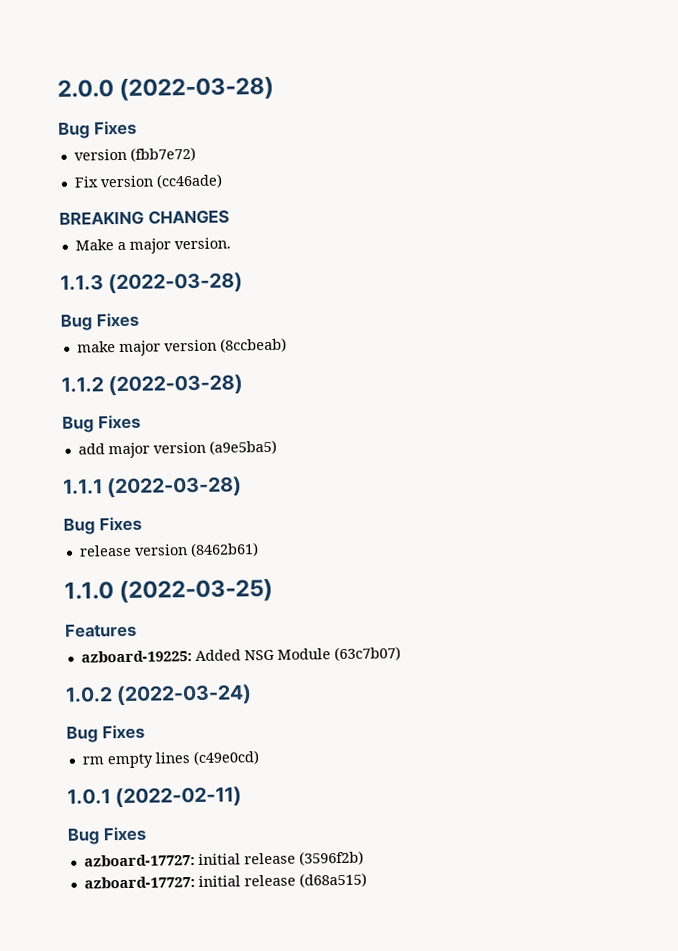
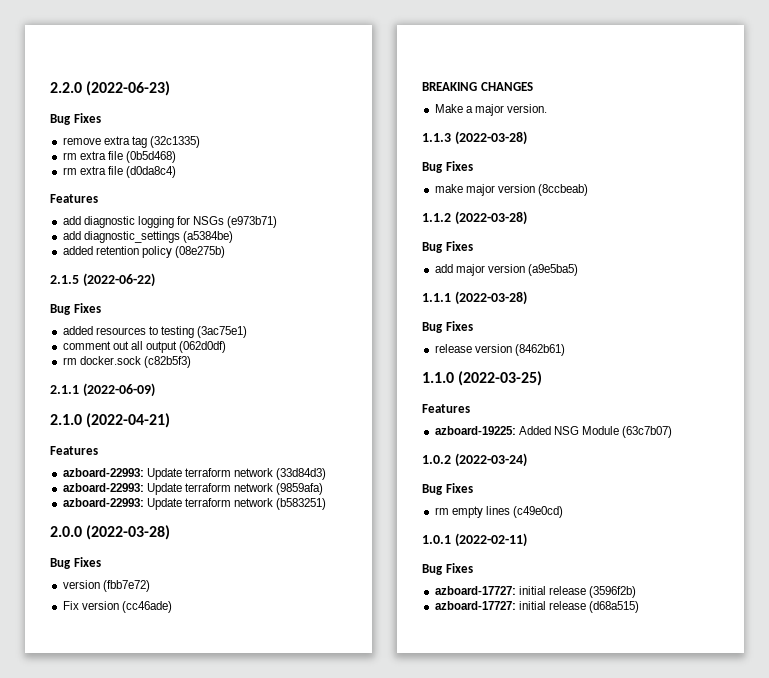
+ 2.2.0 (2022-06-23)
+ Bug Fixes
+ remove extra tag (32c1335)
+ rm extra file (0b5d468)
+ rm extra file (d0da8c4)
+ Features
+ add diagnostic logging for NSGs (e973b71)
+ add diagnostic_settings (a5384be)
+ added retention policy (08e275b)
+ 2.1.5 (2022-06-22)
+ Bug Fixes
+ added resources to testing (3ac75e1)
+ comment out all output (062d0df)
+ rm docker.sock (c82b5f3)
+ 2.1.1 (2022-06-09)
+ 2.1.0 (2022-04-21)
+ Features
+ azboard-22993: Update terraform network (33d84d3)
+ azboard-22993: Update terraform network (9859afa)
+ azboard-22993: Update terraform network (b583251)

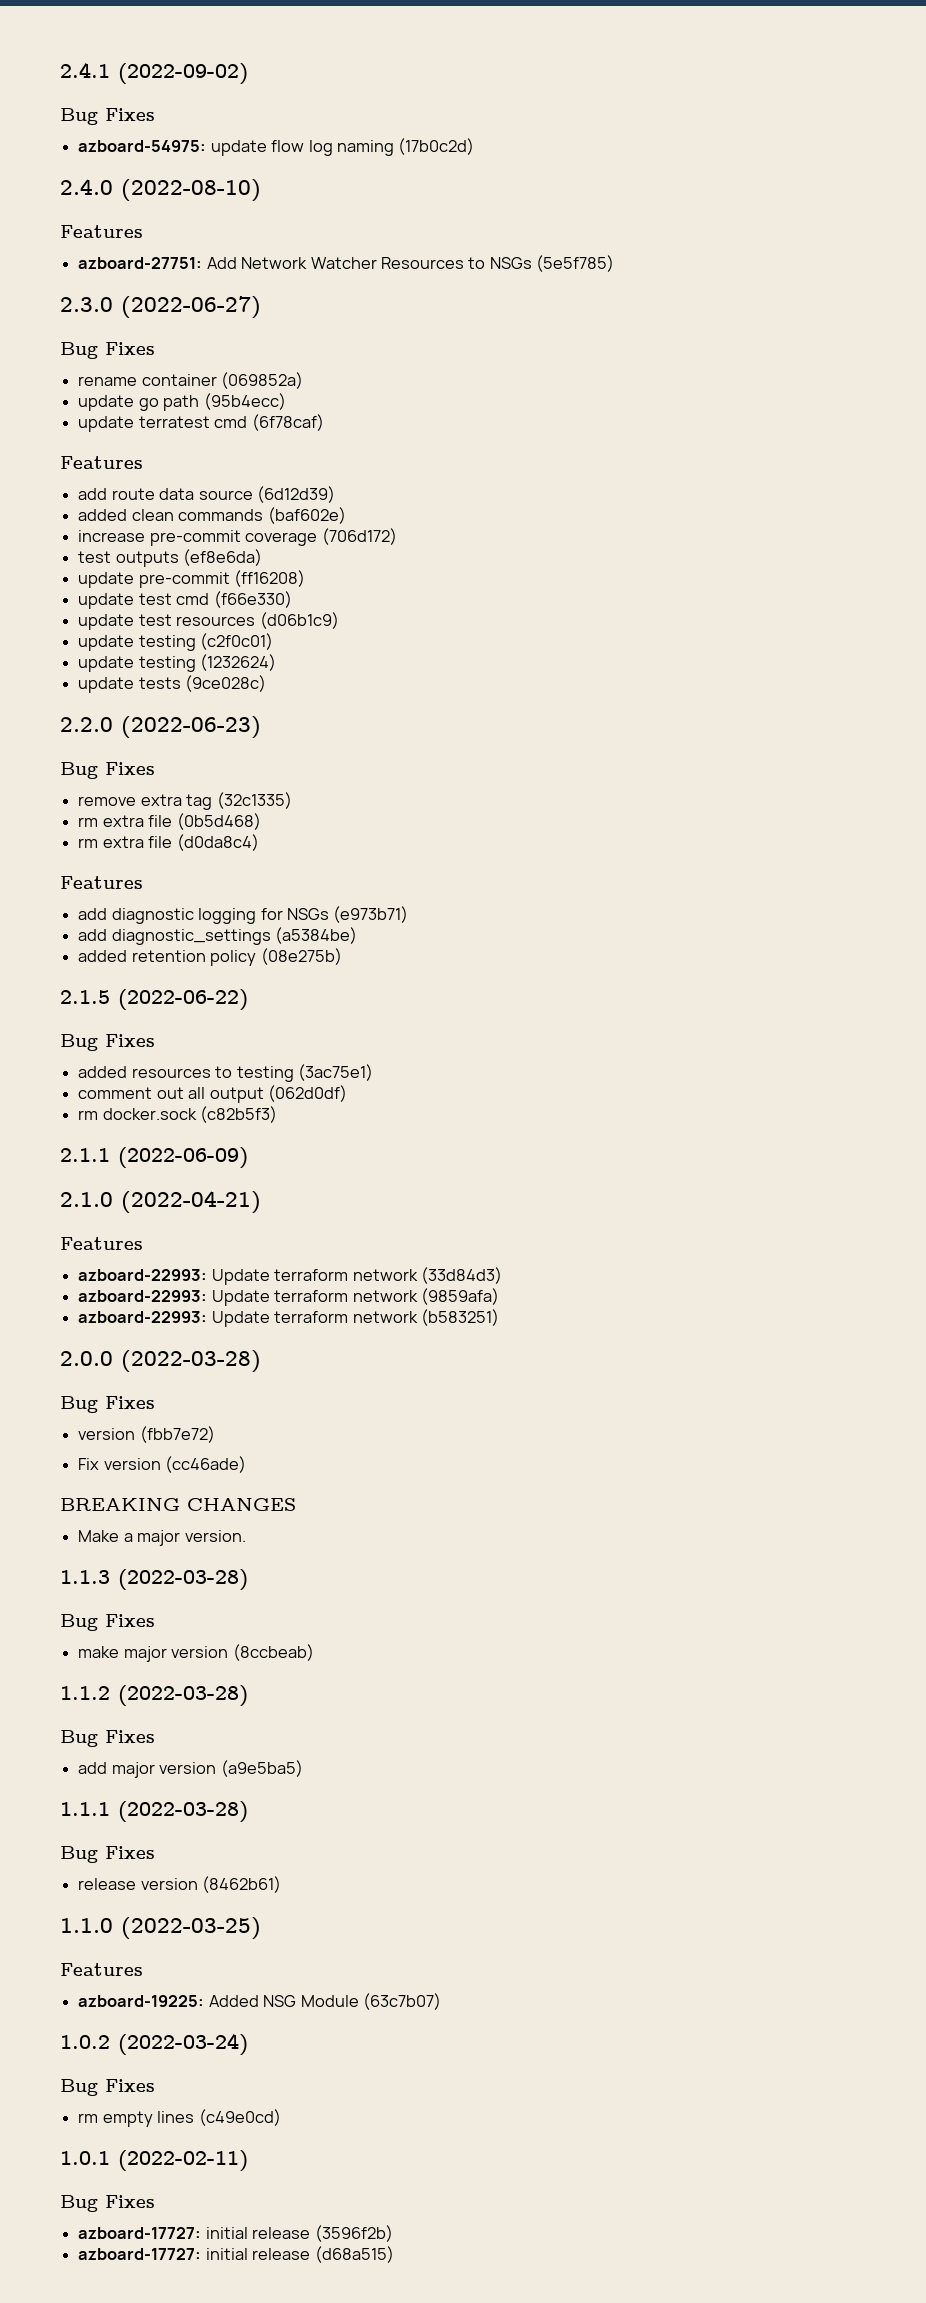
+ 2.4.1 (2022-09-02)
+ Bug Fixes
+ azboard-54975: update flow log naming (17b0c2d)
+ 2.4.0 (2022-08-10)
+ Features
+ azboard-27751: Add Network Watcher Resources to NSGs (5e5f785)
+ 2.3.0 (2022-06-27)
+ Bug Fixes
+ rename container (069852a)
+ update go path (95b4ecc)
+ update terratest cmd (6f78caf)
+ Features
+ add route data source (6d12d39)
+ added clean commands (baf602e)
+ increase pre-commit coverage (706d172)
+ test outputs (ef8e6da)
+ update pre-commit (ff16208)
+ update test cmd (f66e330)
+ update test resources (d06b1c9)
+ update testing (c2f0c01)
+ update testing (1232624)
+ update tests (9ce028c)

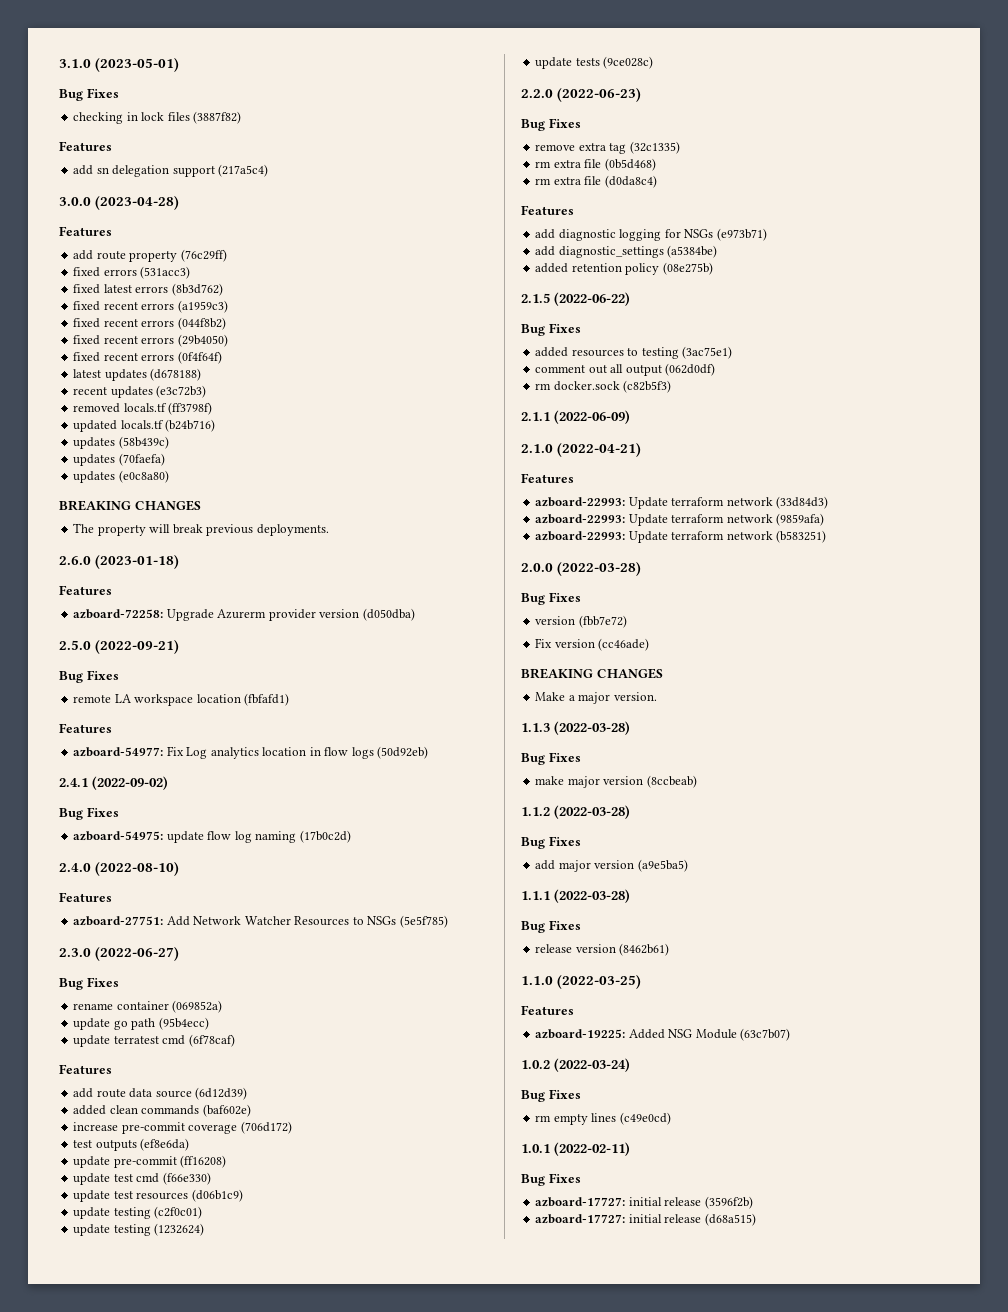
+ 3.1.0 (2023-05-01)
+ Bug Fixes
+ checking in lock files (3887f82)
+ Features
+ add sn delegation support (217a5c4)
+ 3.0.0 (2023-04-28)
+ Features
+ add route property (76c29ff)
+ fixed errors (531acc3)
+ fixed latest errors (8b3d762)
+ fixed recent errors (a1959c3)
+ fixed recent errors (044f8b2)
+ fixed recent errors (29b4050)
+ fixed recent errors (0f4f64f)
+ latest updates (d678188)
+ recent updates (e3c72b3)
+ removed locals.tf (ff3798f)
+ updated locals.tf (b24b716)
+ updates (58b439c)
+ updates (70faefa)
+ updates (e0c8a80)
+ BREAKING CHANGES
+ The property will break previous deployments.
+ 2.6.0 (2023-01-18)
+ Features
+ azboard-72258: Upgrade Azurerm provider version (d050dba)
+ 2.5.0 (2022-09-21)
+ Bug Fixes
+ remote LA workspace location (fbfafd1)
+ Features
+ azboard-54977: Fix Log analytics location in flow logs (50d92eb)

